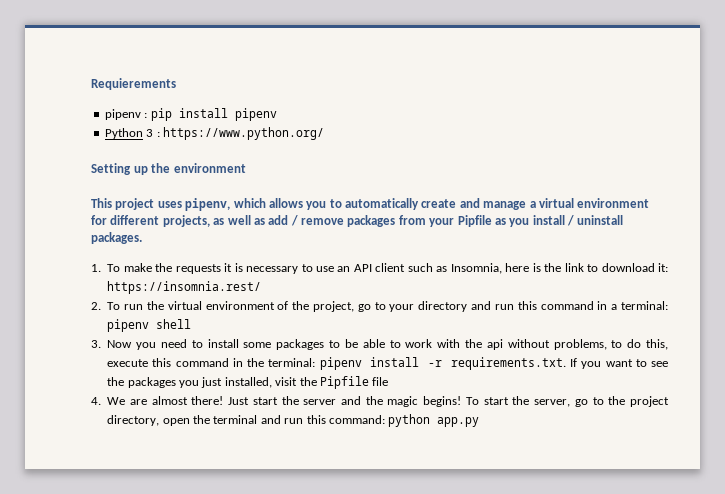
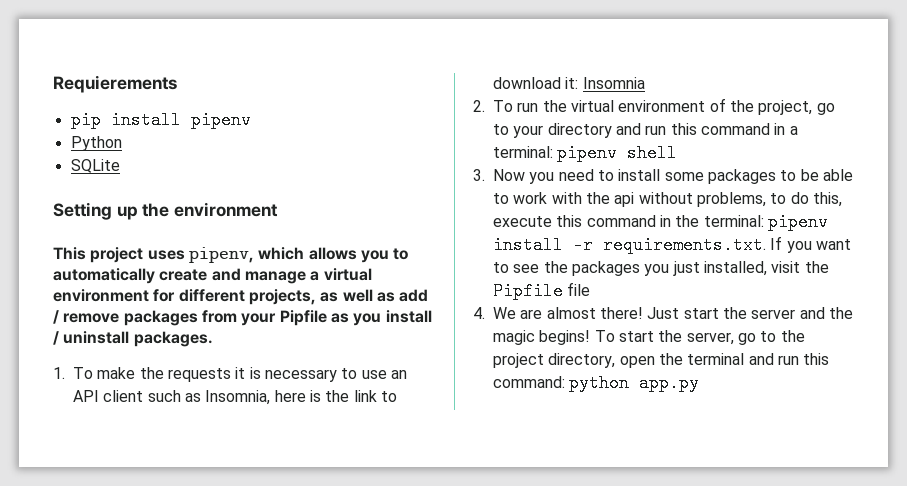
- pipenv : pip install pipenv
+ pip install pipenv
- Python 3 : https://www.python.org/
+ Python
+ SQLite
- 1. To make the requests it is necessary to use an API client such as Insomnia, here is the link to download it: https://insomnia.rest/
+ 1. To make the requests it is necessary to use an API client such as Insomnia, here is the link to download it: Insomnia

